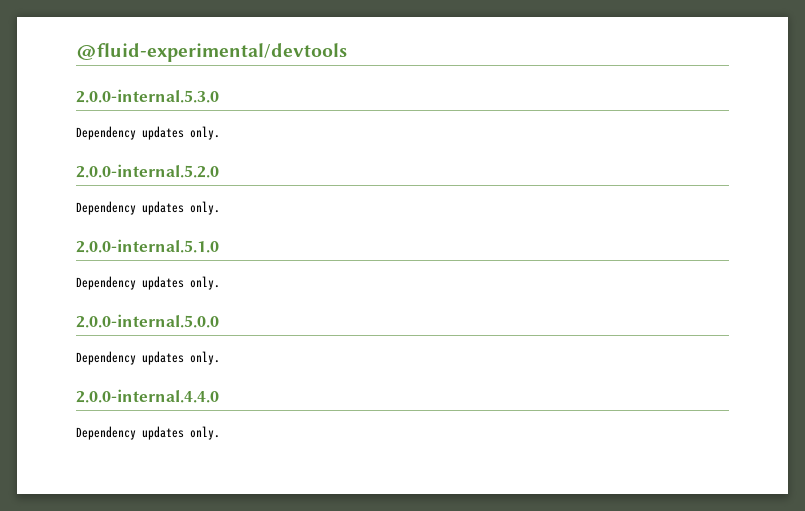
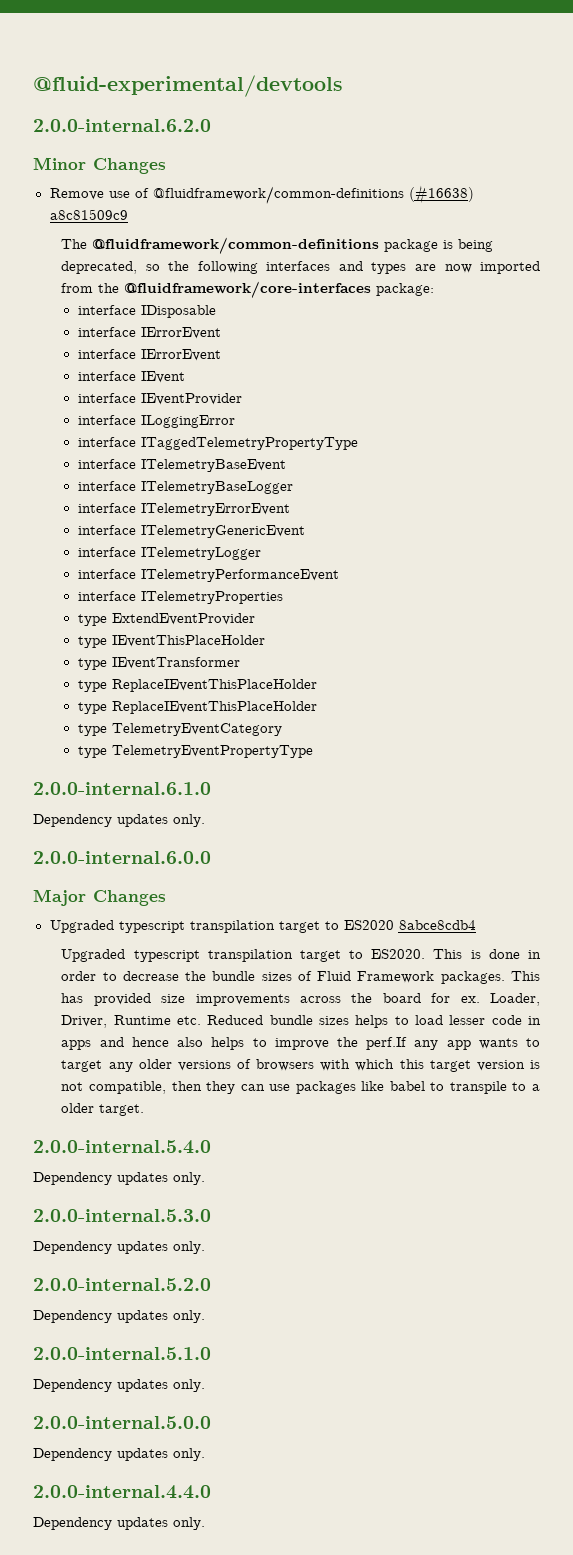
+ 2.0.0-internal.6.2.0
+ Minor Changes
+ Remove use of @fluidframework/common-definitions (#16638) a8c81509c9
+ The @fluidframework/common-definitions package is being deprecated, so the following interfaces and types are now imported from the @fluidframework/core-interfaces package:
+ interface IDisposable
+ interface IErrorEvent
+ interface IErrorEvent
+ interface IEvent
+ interface IEventProvider
+ interface ILoggingError
+ interface ITaggedTelemetryPropertyType
+ interface ITelemetryBaseEvent
+ interface ITelemetryBaseLogger
+ interface ITelemetryErrorEvent
+ interface ITelemetryGenericEvent
+ interface ITelemetryLogger
+ interface ITelemetryPerformanceEvent
+ interface ITelemetryProperties
+ type ExtendEventProvider
+ type IEventThisPlaceHolder
+ type IEventTransformer
+ type ReplaceIEventThisPlaceHolder
+ type ReplaceIEventThisPlaceHolder
+ type TelemetryEventCategory
+ type TelemetryEventPropertyType
+ 2.0.0-internal.6.1.0
+ Dependency updates only.
+ 2.0.0-internal.6.0.0
+ Major Changes
+ Upgraded typescript transpilation target to ES2020 8abce8cdb4
+ Upgraded typescript transpilation target to ES2020. This is done in order to decrease the bundle sizes of Fluid Framework packages. This has provided size improvements across the board for ex. Loader, Driver, Runtime etc. Reduced bundle sizes helps to load lesser code in apps and hence also helps to improve the perf.If any app wants to target any older versions of browsers with which this target version is not compatible, then they can use packages like babel to transpile to a older target.
+ 2.0.0-internal.5.4.0
+ Dependency updates only.

